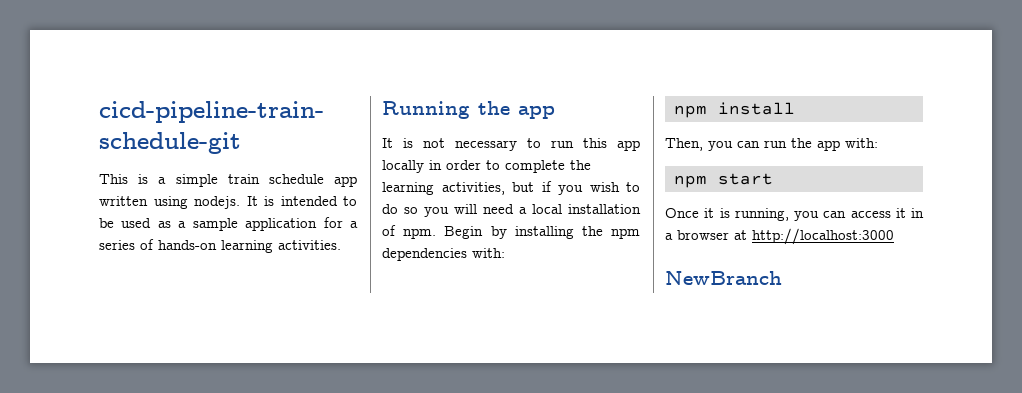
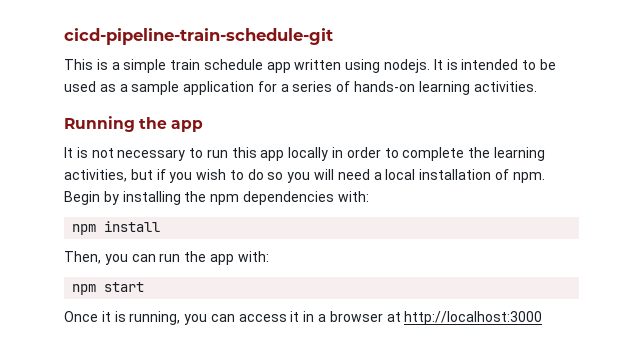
- NewBranch

